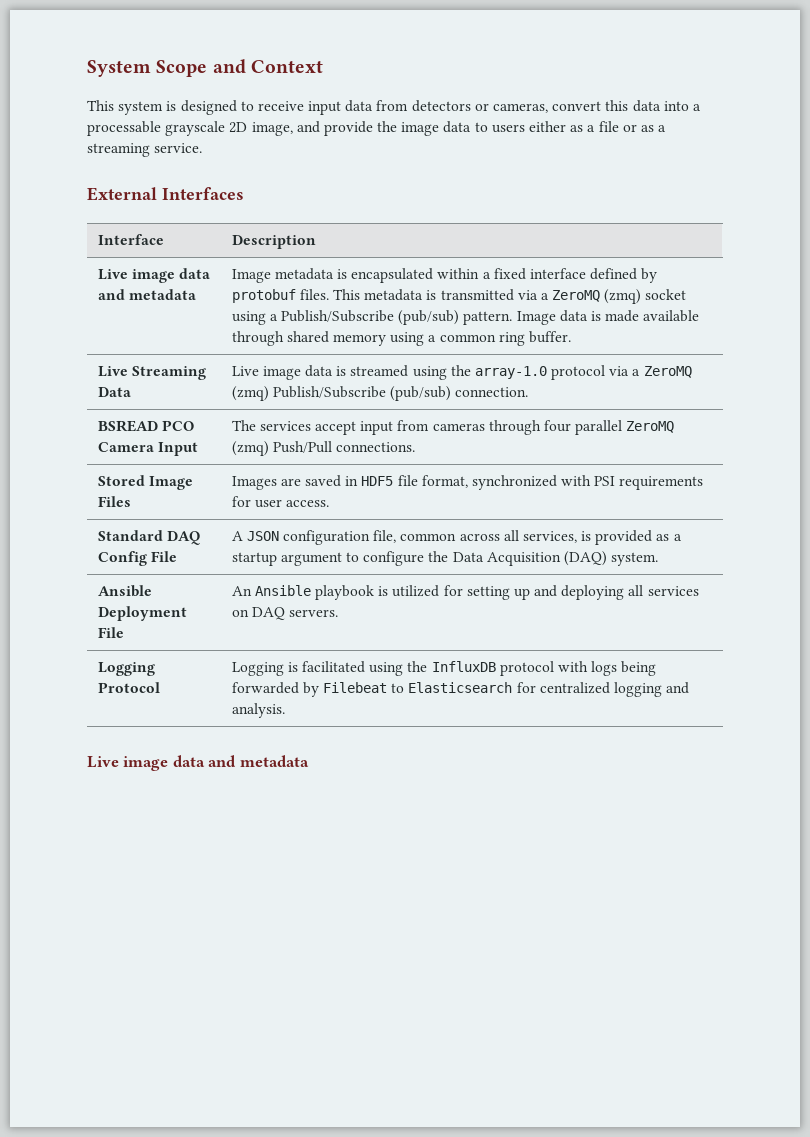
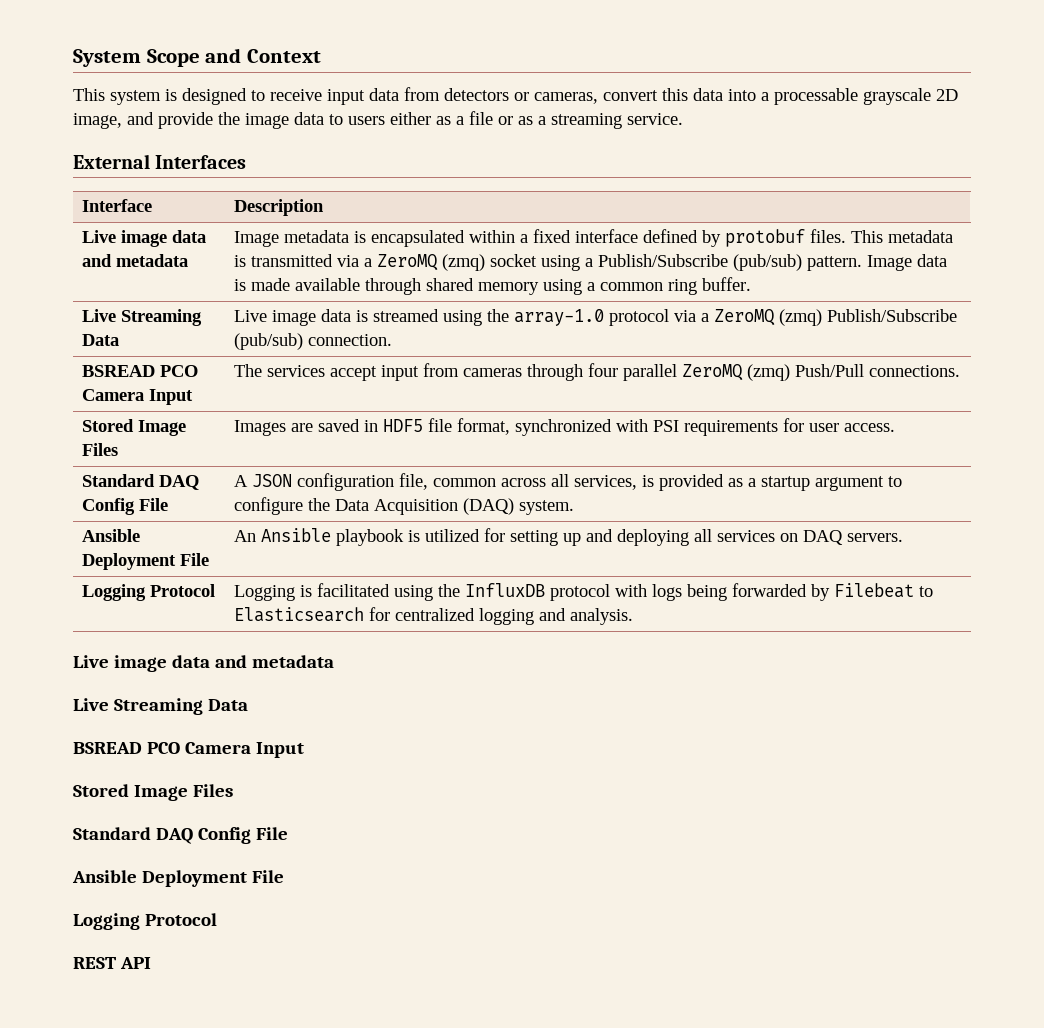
  Logging Protocol | Logging is facilitated using the InfluxDB protocol with logs being forwarded by Filebeat to Elasticsearch for centralized logging and analysis.
  Live image data and metadata
+ Live Streaming Data
+ BSREAD PCO Camera Input
+ Stored Image Files
+ Standard DAQ Config File
+ Ansible Deployment File
+ Logging Protocol
+ REST API

